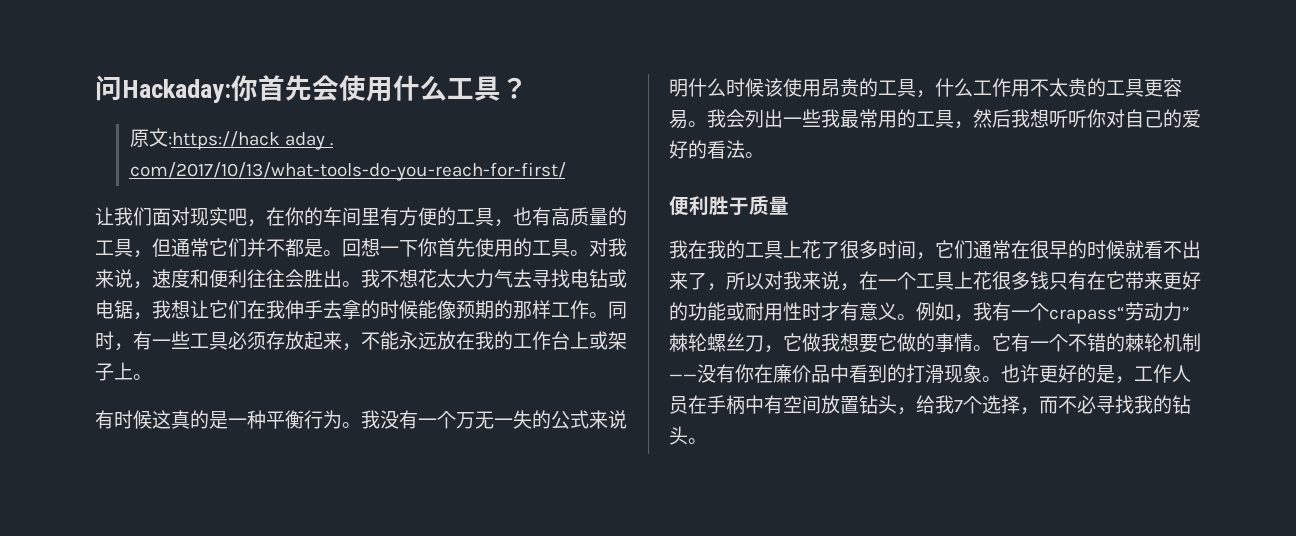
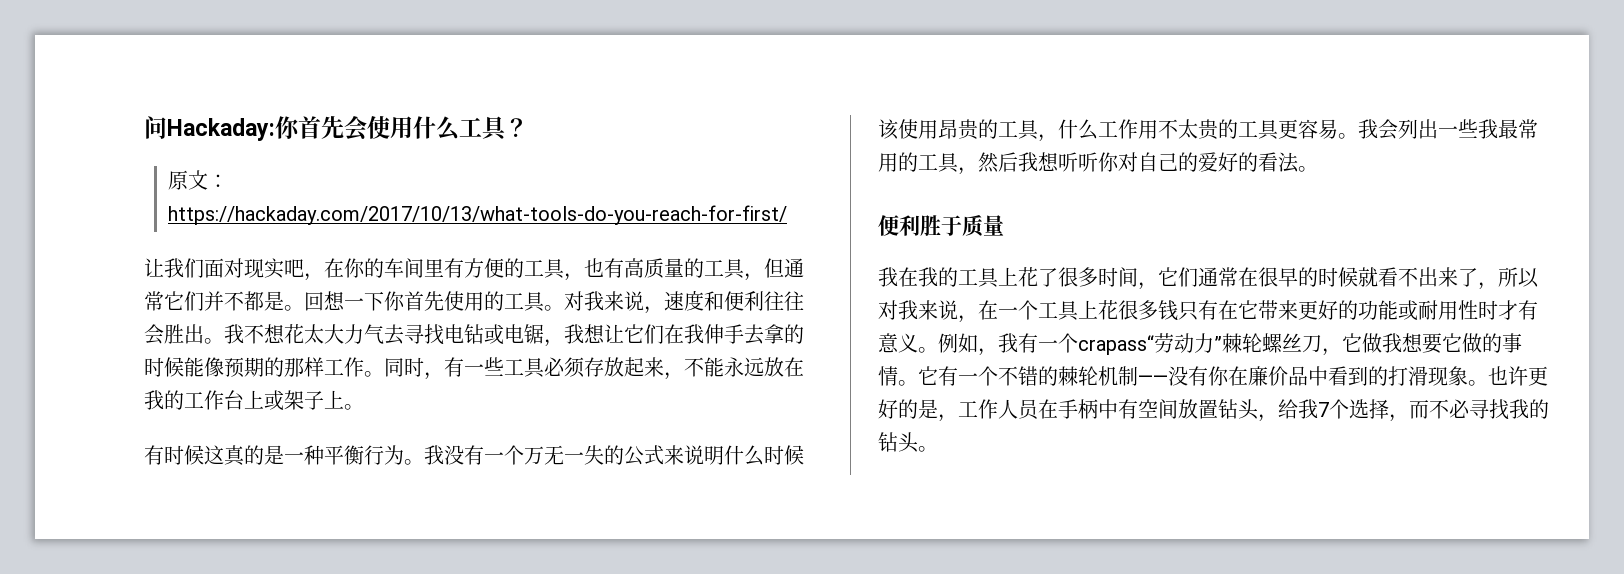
- 原文:https://hack aday . com/2017/10/13/what-tools-do-you-reach-for-first/
+ 原文：https://hackaday.com/2017/10/13/what-tools-do-you-reach-for-first/

